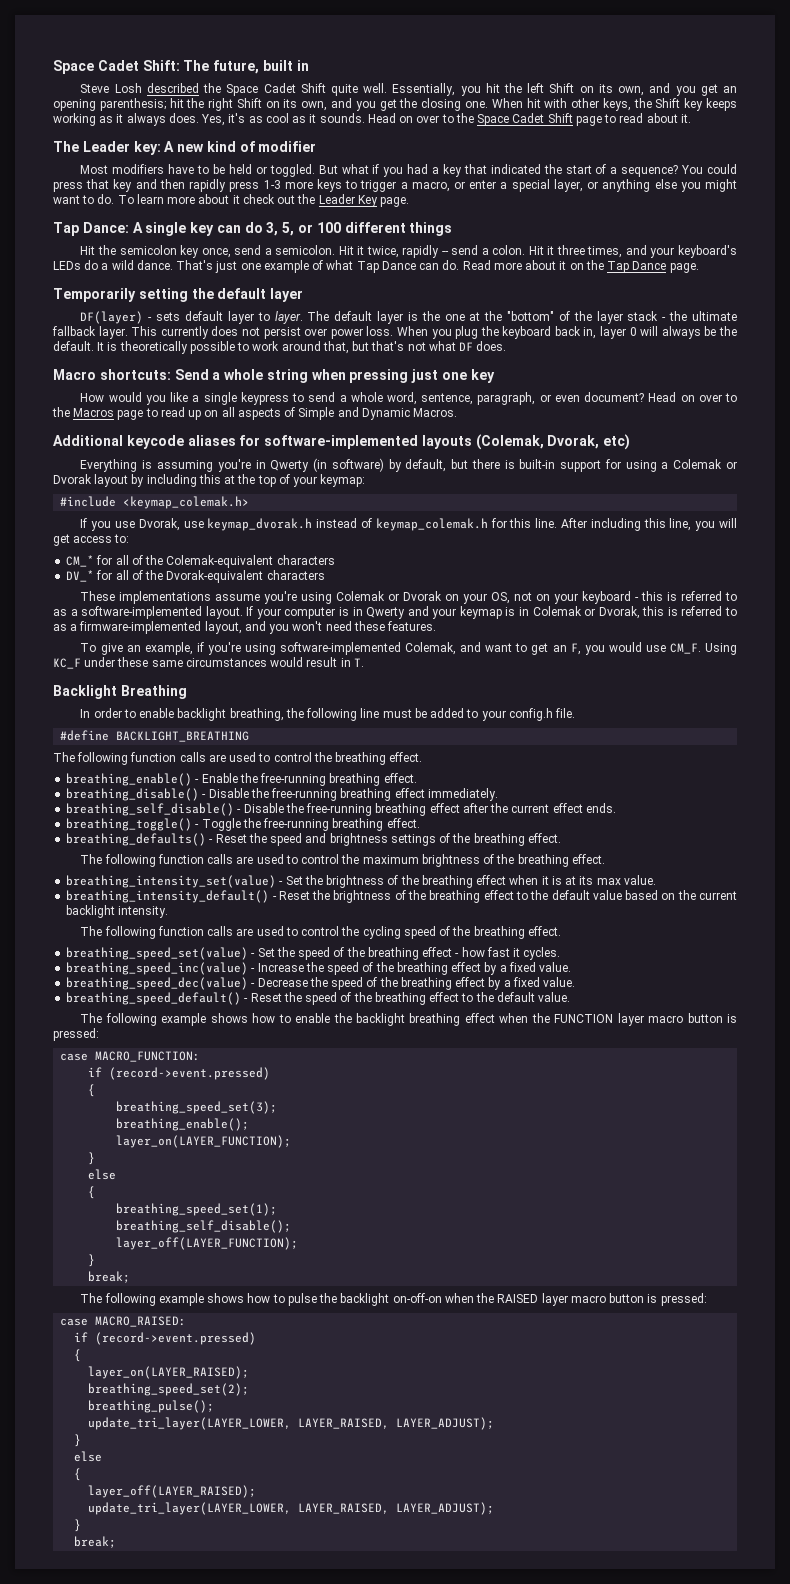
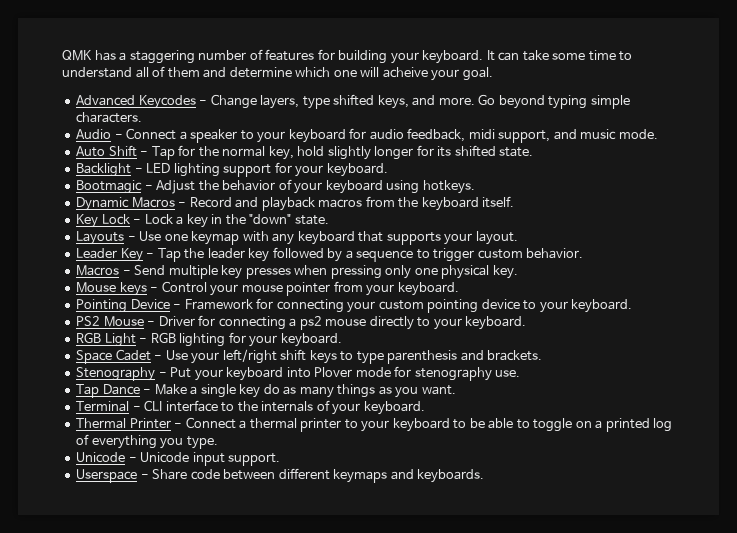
- Space Cadet Shift: The future, built in
- Steve Losh described the Space Cadet Shift quite well. Essentially, you hit the left Shift on its own, and you get an opening parenthesis; hit the right Shift on its own, and you get the closing one. When hit with other keys, the Shift key keeps working as it always does. Yes, it's as cool as it sounds. Head on over to the Space Cadet Shift page to read about it.
- The Leader key: A new kind of modifier
- Most modifiers have to be held or toggled. But what if you had a key that indicated the start of a sequence? You could press that key and then rapidly press 1-3 more keys to trigger a macro, or enter a special layer, or anything else you might want to do. To learn more about it check out the Leader Key page.
- Tap Dance: A single key can do 3, 5, or 100 different things
- Hit the semicolon key once, send a semicolon. Hit it twice, rapidly -- send a colon. Hit it three times, and your keyboard's LEDs do a wild dance. That's just one example of what Tap Dance can do. Read more about it on the Tap Dance page.
- Temporarily setting the default layer
- DF(layer) - sets default layer to layer. The default layer is the one at the "bottom" of the layer stack - the ultimate fallback layer. This currently does not persist over power loss. When you plug the keyboard back in, layer 0 will always be the default. It is theoretically possible to work around that, but that's not what DF does.
- Macro shortcuts: Send a whole string when pressing just one key
- How would you like a single keypress to send a whole word, sentence, paragraph, or even document? Head on over to the Macros page to read up on all aspects of Simple and Dynamic Macros.
- Additional keycode aliases for software-implemented layouts (Colemak, Dvorak, etc)
- Everything is assuming you're in Qwerty (in software) by default, but there is built-in support for using a Colemak or Dvorak layout by including this at the top of your keymap:
- #include <keymap_colemak.h>
- If you use Dvorak, use keymap_dvorak.h instead of keymap_colemak.h for this line. After including this line, you will get access to:
- CM_* for all of the Colemak-equivalent characters
- DV_* for all of the Dvorak-equivalent characters
- These implementations assume you're using Colemak or Dvorak on your OS, not on your keyboard - this is referred to as a software-implemented layout. If your computer is in Qwerty and your keymap is in Colemak or Dvorak, this is referred to as a firmware-implemented layout, and you won't need these features.
- To give an example, if you're using software-implemented Colemak, and want to get an F, you would use CM_F. Using KC_F under these same circumstances would result in T.
- Backlight Breathing
- In order to enable backlight breathing, the following line must be added to your config.h file.
- #define BACKLIGHT_BREATHING
- The following function calls are used to control the breathing effect.
- breathing_enable() - Enable the free-running breathing effect.
- breathing_disable() - Disable the free-running breathing effect immediately.
- breathing_self_disable() - Disable the free-running breathing effect after the current effect ends.
- breathing_toggle() - Toggle the free-running breathing effect.
- breathing_defaults() - Reset the speed and brightness settings of the breathing effect.
- The following function calls are used to control the maximum brightness of the breathing effect.
- breathing_intensity_set(value) - Set the brightness of the breathing effect when it is at its max value.
- breathing_intensity_default() - Reset the brightness of the breathing effect to the default value based on the current backlight intensity.
- The following function calls are used to control the cycling speed of the breathing effect.
- breathing_speed_set(value) - Set the speed of the breathing effect - how fast it cycles.
- breathing_speed_inc(value) - Increase the speed of the breathing effect by a fixed value.
- breathing_speed_dec(value) - Decrease the speed of the breathing effect by a fixed value.
- breathing_speed_default() - Reset the speed of the breathing effect to the default value.
- The following example shows how to enable the backlight breathing effect when the FUNCTION layer macro button is pressed:
- case MACRO_FUNCTION:
- if (record->event.pressed)
- {
- breathing_speed_set(3);
- breathing_enable();
- layer_on(LAYER_FUNCTION);
- }
- else
- {
- breathing_speed_set(1);
- breathing_self_disable();
- layer_off(LAYER_FUNCTION);
- }
- break;
- The following example shows how to pulse the backlight on-off-on when the RAISED layer macro button is pressed:
- case MACRO_RAISED:
- if (record->event.pressed)
- {
- layer_on(LAYER_RAISED);
- breathing_speed_set(2);
- breathing_pulse();
- update_tri_layer(LAYER_LOWER, LAYER_RAISED, LAYER_ADJUST);
- }
- else
- {
- layer_off(LAYER_RAISED);
- update_tri_layer(LAYER_LOWER, LAYER_RAISED, LAYER_ADJUST);
- }
- break;
+ QMK has a staggering number of features for building your keyboard. It can take some time to understand all of them and determine which one will acheive your goal.
+ Advanced Keycodes - Change layers, type shifted keys, and more. Go beyond typing simple characters.
+ Audio - Connect a speaker to your keyboard for audio feedback, midi support, and music mode.
+ Auto Shift - Tap for the normal key, hold slightly longer for its shifted state.
+ Backlight - LED lighting support for your keyboard.
+ Bootmagic - Adjust the behavior of your keyboard using hotkeys.
+ Dynamic Macros - Record and playback macros from the keyboard itself.
+ Key Lock - Lock a key in the "down" state.
+ Layouts - Use one keymap with any keyboard that supports your layout.
+ Leader Key - Tap the leader key followed by a sequence to trigger custom behavior.
+ Macros - Send multiple key presses when pressing only one physical key.
+ Mouse keys - Control your mouse pointer from your keyboard.
+ Pointing Device - Framework for connecting your custom pointing device to your keyboard.
+ PS2 Mouse - Driver for connecting a ps2 mouse directly to your keyboard.
+ RGB Light - RGB lighting for your keyboard.
+ Space Cadet - Use your left/right shift keys to type parenthesis and brackets.
+ Stenography - Put your keyboard into Plover mode for stenography use.
+ Tap Dance - Make a single key do as many things as you want.
+ Terminal - CLI interface to the internals of your keyboard.
+ Thermal Printer - Connect a thermal printer to your keyboard to be able to toggle on a printed log of everything you type.
+ Unicode - Unicode input support.
+ Userspace - Share code between different keymaps and keyboards.

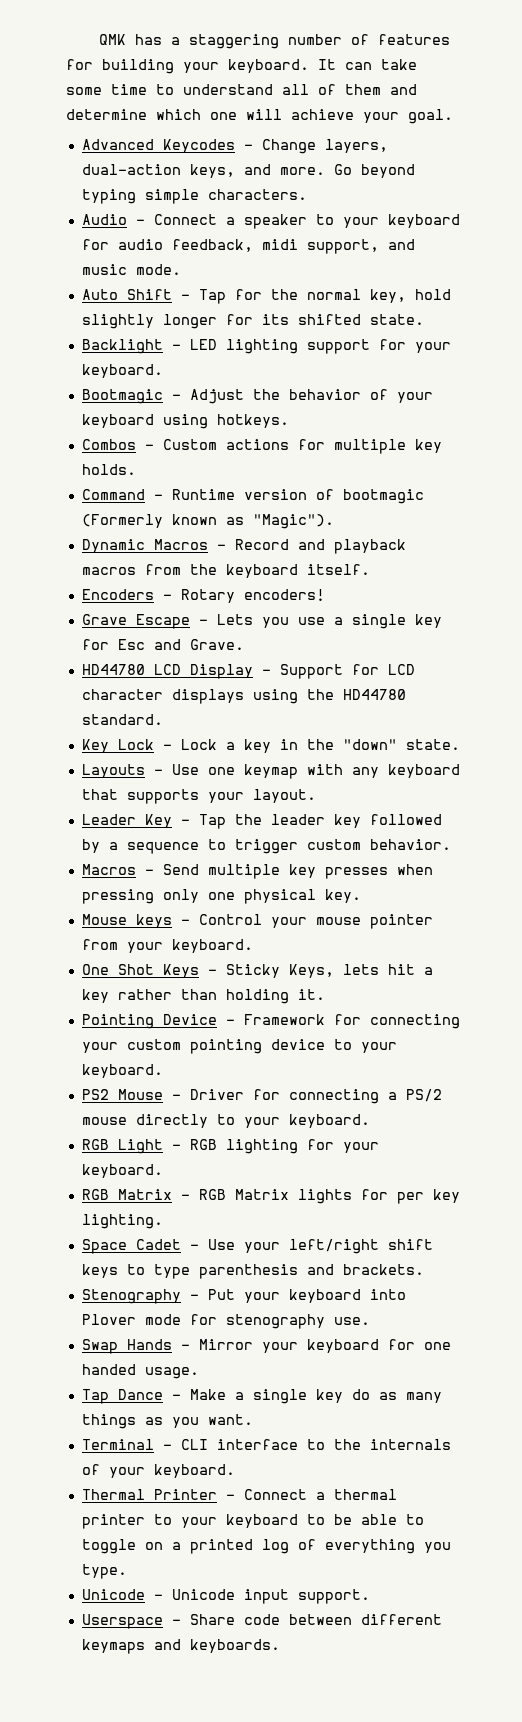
- It can take some time to understand all of them and determine which one will acheive your goal.
+ It can take some time to understand all of them and determine which one will achieve your goal.
- Advanced Keycodes - Change layers, type shifted keys, and more.
+ Advanced Keycodes - Change layers, dual-action keys, and more.
+ Combos - Custom actions for multiple key holds.
+ Command - Runtime version of bootmagic (Formerly known as "Magic").
+ Encoders - Rotary encoders!
+ Grave Escape - Lets you use a single key for Esc and Grave.
+ HD44780 LCD Display - Support for LCD character displays using the HD44780 standard.
+ One Shot Keys - Sticky Keys, lets hit a key rather than holding it.
- PS2 Mouse - Driver for connecting a ps2 mouse directly to your keyboard.
+ PS2 Mouse - Driver for connecting a PS/2 mouse directly to your keyboard.
+ RGB Matrix - RGB Matrix lights for per key lighting.
+ Swap Hands - Mirror your keyboard for one handed usage.

